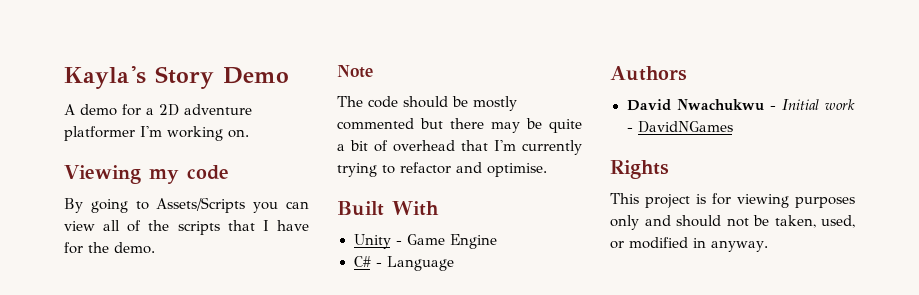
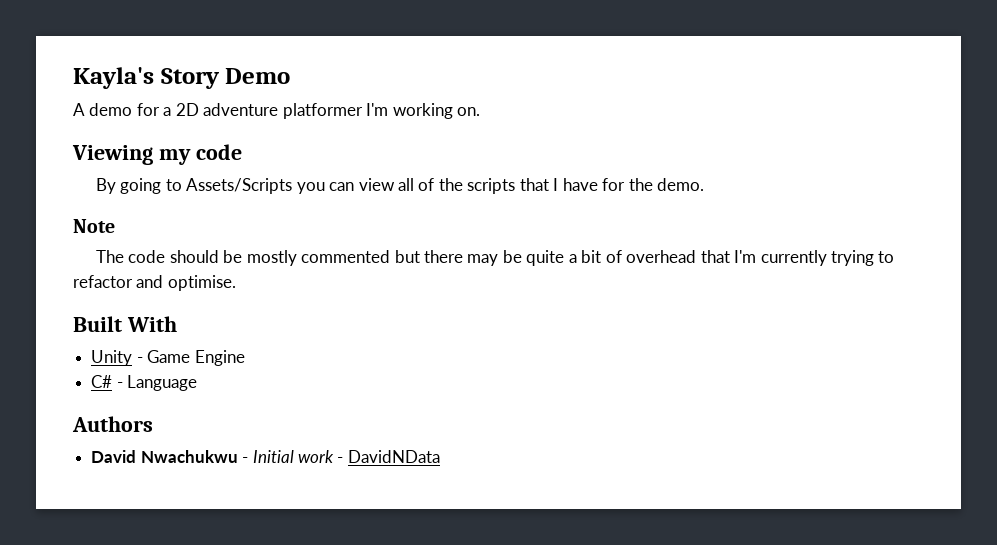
- David Nwachukwu - Initial work - DavidNGames
- Rights
- This project is for viewing purposes only and should not be taken, used, or modified in anyway.
+ David Nwachukwu - Initial work - DavidNData

